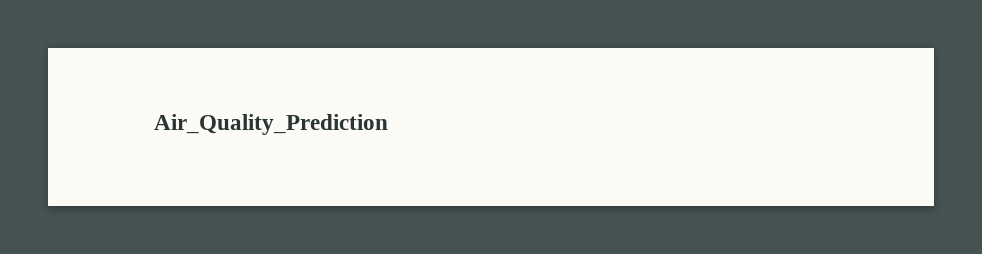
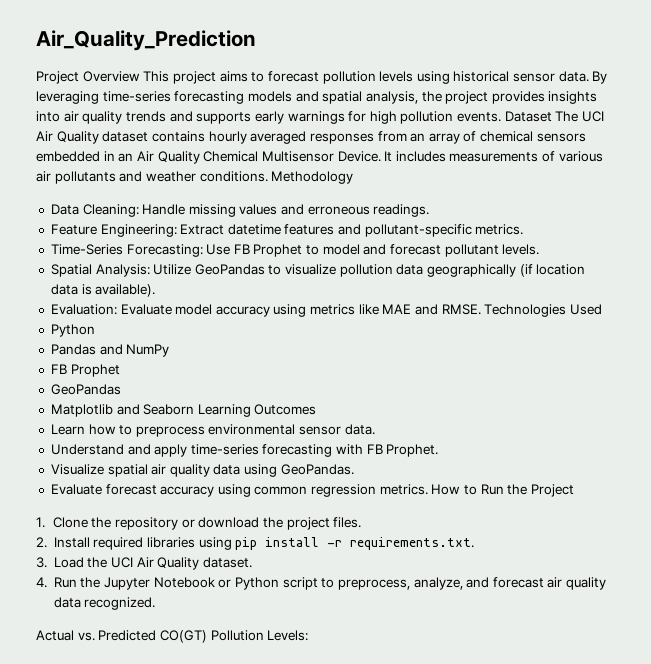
+ Project Overview This project aims to forecast pollution levels using historical sensor data. By leveraging time-series forecasting models and spatial analysis, the project provides insights into air quality trends and supports early warnings for high pollution events. Dataset The UCI Air Quality dataset contains hourly averaged responses from an array of chemical sensors embedded in an Air Quality Chemical Multisensor Device. It includes measurements of various air pollutants and weather conditions. Methodology
+ Data Cleaning: Handle missing values and erroneous readings.
+ Feature Engineering: Extract datetime features and pollutant-specific metrics.
+ Time-Series Forecasting: Use FB Prophet to model and forecast pollutant levels.
+ Spatial Analysis: Utilize GeoPandas to visualize pollution data geographically (if location data is available).
+ Evaluation: Evaluate model accuracy using metrics like MAE and RMSE. Technologies Used
+ Python
+ Pandas and NumPy
+ FB Prophet
+ GeoPandas
+ Matplotlib and Seaborn Learning Outcomes
+ Learn how to preprocess environmental sensor data.
+ Understand and apply time-series forecasting with FB Prophet.
+ Visualize spatial air quality data using GeoPandas.
+ Evaluate forecast accuracy using common regression metrics. How to Run the Project
+ 1. Clone the repository or download the project files.
+ 2. Install required libraries using pip install -r requirements.txt.
+ 3. Load the UCI Air Quality dataset.
+ 4. Run the Jupyter Notebook or Python script to preprocess, analyze, and forecast air quality data recognized.
+ Actual vs. Predicted CO(GT) Pollution Levels:

